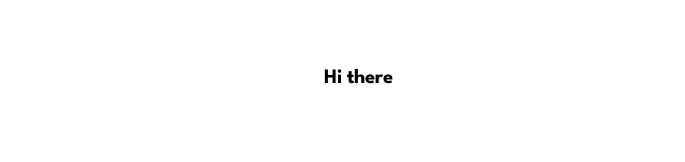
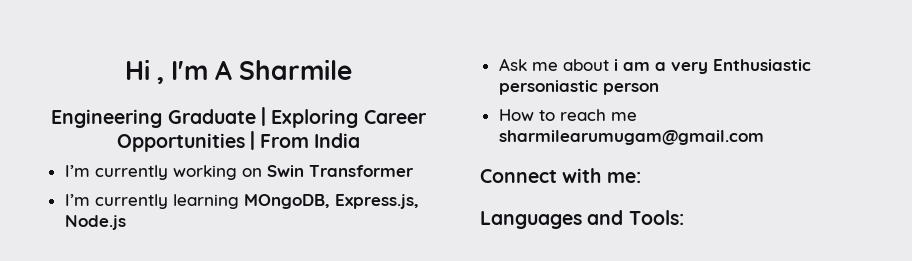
- Hi there
+ Hi , I'm A Sharmile
+ Engineering Graduate | Exploring Career Opportunities | From India
+ I’m currently working on Swin Transformer
+ I’m currently learning MOngoDB, Express.js, Node.js
+ Ask me about i am a very Enthusiastic personiastic person
+ How to reach me sharmilearumugam@gmail.com
+ Connect with me:
+ Languages and Tools:

